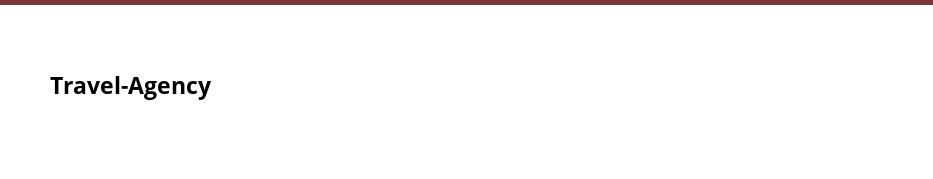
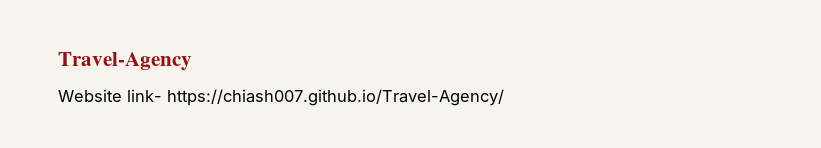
+ Website link- https://chiash007.github.io/Travel-Agency/

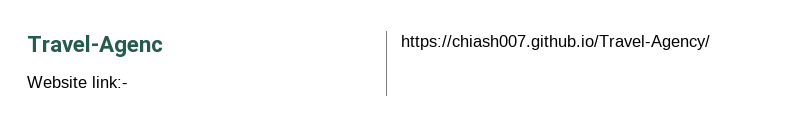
- Travel-Agency
+ Travel-Agenc
- Website link- https://chiash007.github.io/Travel-Agency/
+ Website link:- https://chiash007.github.io/Travel-Agency/

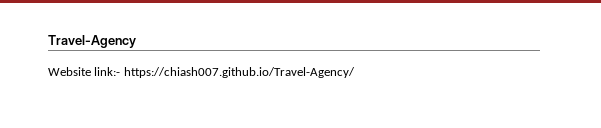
- Travel-Agenc
+ Travel-Agency

